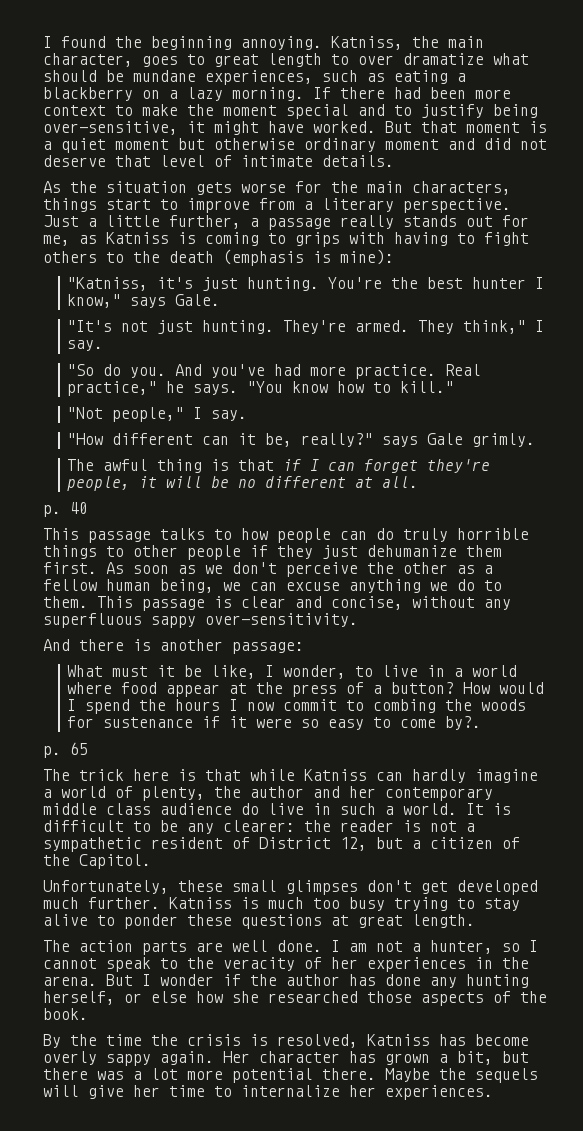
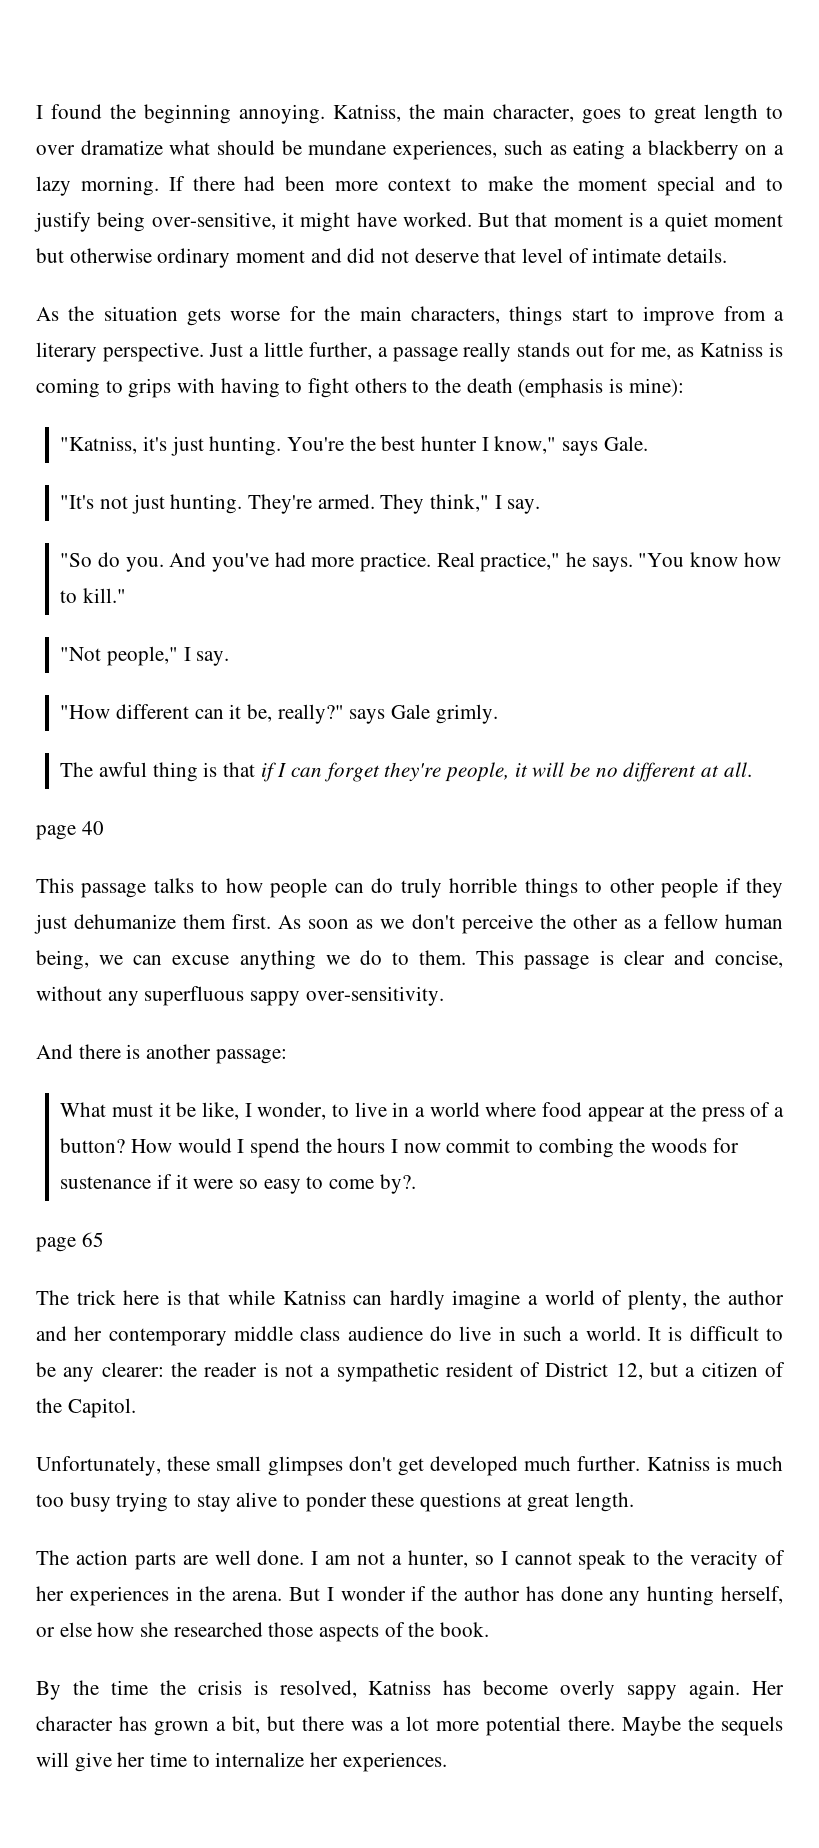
- p. 40
+ page 40
- p. 65
+ page 65

